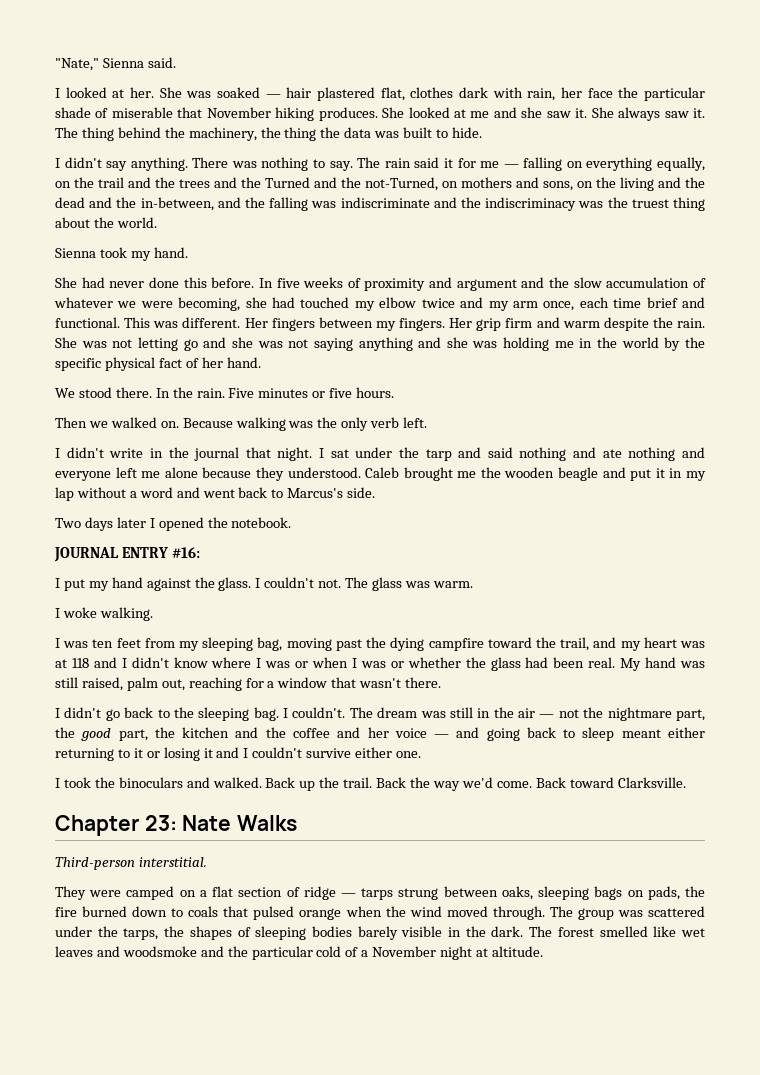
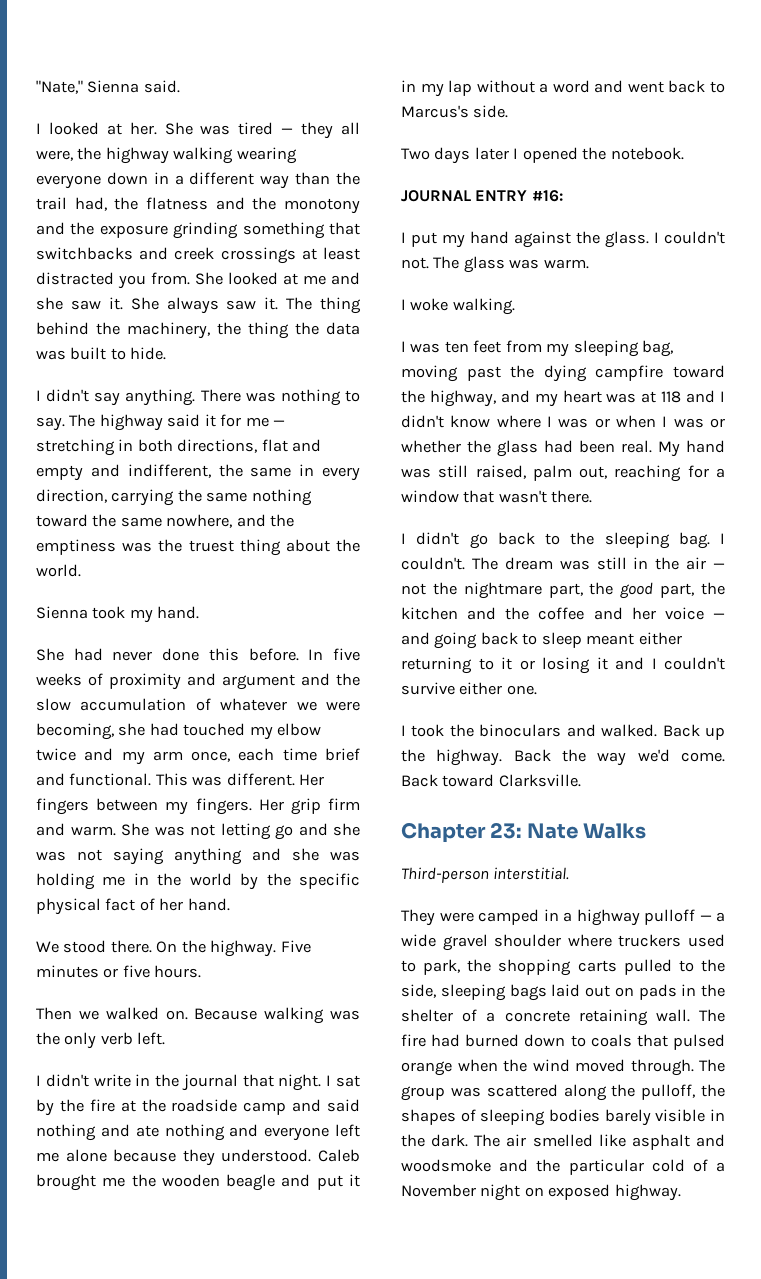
- She was soaked — hair plastered flat, clothes dark with rain, her face the particular shade of miserable that November hiking produces.
+ She was tired — they all were, the highway walking wearing everyone down in a different way than the trail had, the flatness and the monotony and the exposure grinding something that switchbacks and creek crossings at least distracted you from.
- The rain said it for me — falling on everything equally, on the trail and the trees and the Turned and the not-Turned, on mothers and sons, on the living and the dead and the in-between, and the falling was indiscriminate and the indiscriminacy was the truest thing about the world.
+ The highway said it for me — stretching in both directions, flat and empty and indifferent, the same in every direction, carrying the same nothing toward the same nowhere, and the emptiness was the truest thing about the world.
- Her grip firm and warm despite the rain.
+ Her grip firm and warm.
- In the rain.
+ On the highway.
- I sat under the tarp and said nothing and ate nothing and everyone left me alone because they understood.
+ I sat by the fire at the roadside camp and said nothing and ate nothing and everyone left me alone because they understood.
- I was ten feet from my sleeping bag, moving past the dying campfire toward the trail, and my heart was at 118 and I didn't know where I was or when I was or whether the glass had been real.
+ I was ten feet from my sleeping bag, moving past the dying campfire toward the highway, and my heart was at 118 and I didn't know where I was or when I was or whether the glass had been real.
- Back up the trail.
+ Back up the highway.
- They were camped on a flat section of ridge — tarps strung between oaks, sleeping bags on pads, the fire burned down to coals that pulsed orange when the wind moved through.
+ They were camped in a highway pulloff — a wide gravel shoulder where truckers used to park, the shopping carts pulled to the side, sleeping bags laid out on pads in the shelter of a concrete retaining wall. The fire had burned down to coals that pulsed orange when the wind moved through.
- The group was scattered under the tarps, the shapes of sleeping bodies barely visible in the dark.
+ The group was scattered along the pulloff, the shapes of sleeping bodies barely visible in the dark.
- The forest smelled like wet leaves and woodsmoke and the particular cold of a November night at altitude.
+ The air smelled like asphalt and woodsmoke and the particular cold of a November night on exposed highway.

